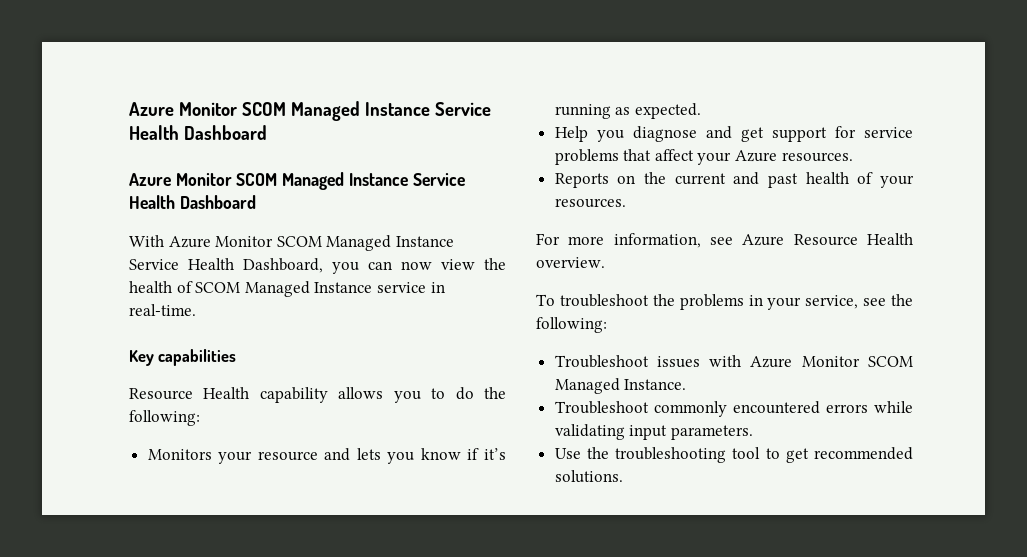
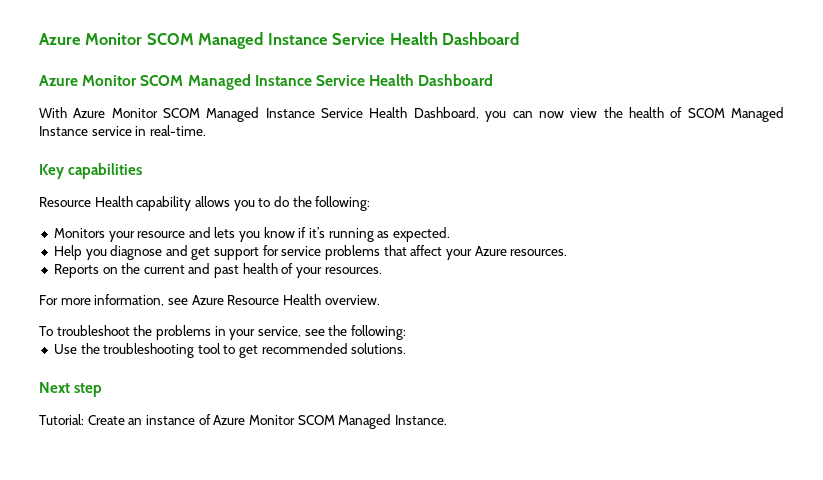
- Troubleshoot issues with Azure Monitor SCOM Managed Instance.
- Troubleshoot commonly encountered errors while validating input parameters.
+ Next step
+ Tutorial: Create an instance of Azure Monitor SCOM Managed Instance.

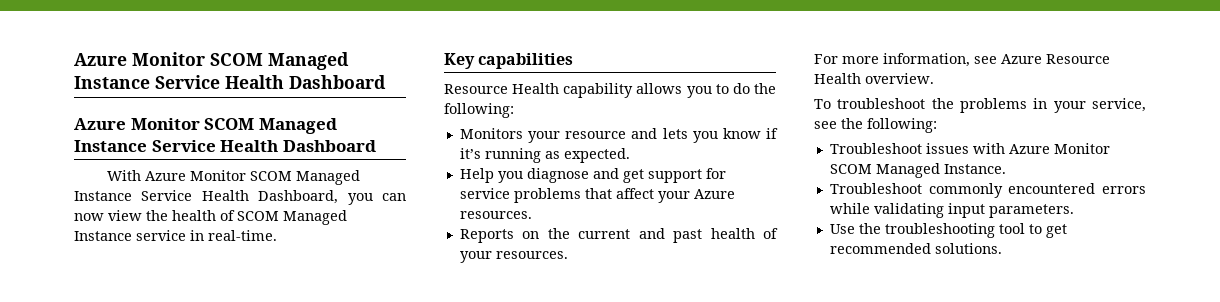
+ Troubleshoot issues with Azure Monitor SCOM Managed Instance.
+ Troubleshoot commonly encountered errors while validating input parameters.
- Next step
- Tutorial: Create an instance of Azure Monitor SCOM Managed Instance.

